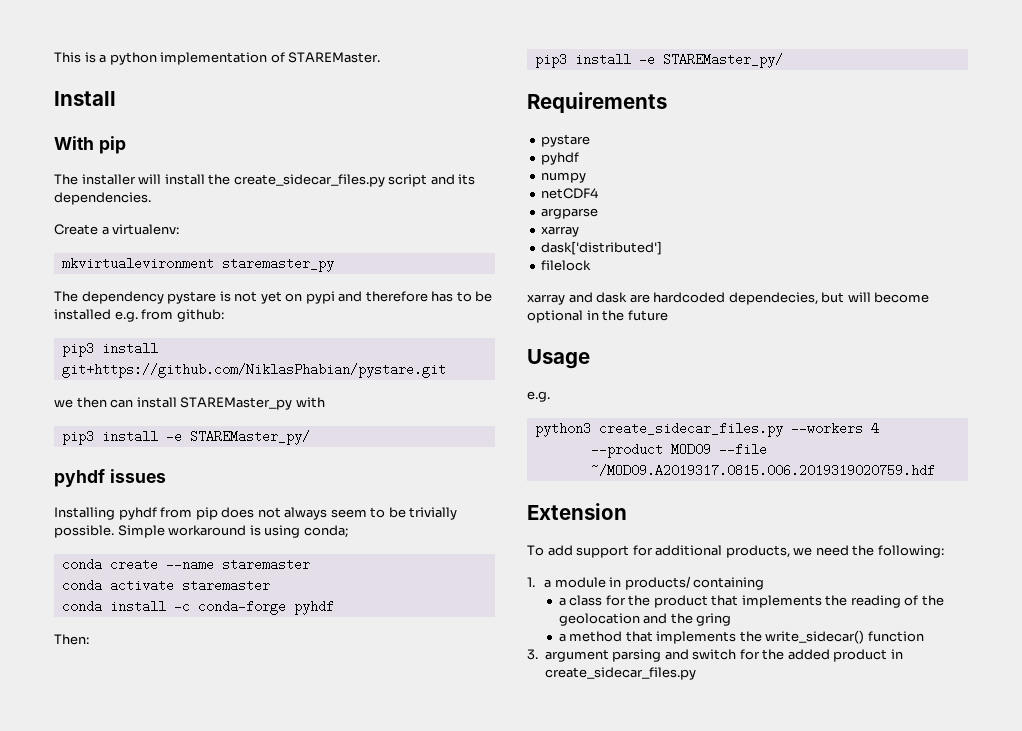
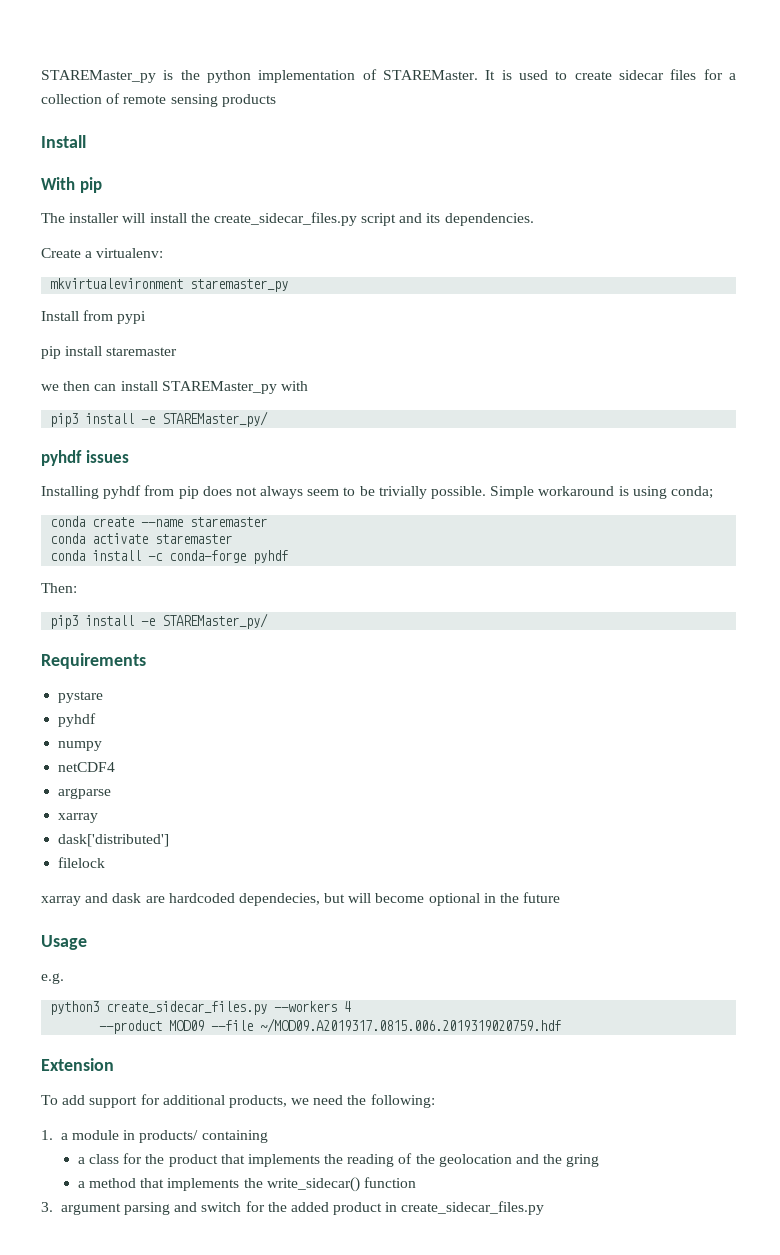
- This is a python implementation of STAREMaster.
+ STAREMaster_py is the python implementation of STAREMaster. It is used to create sidecar files for a collection of remote sensing products
- The dependency pystare is not yet on pypi and therefore has to be installed e.g. from github:
- pip3 install git+https://github.com/NiklasPhabian/pystare.git
+ Install from pypi
+ pip install staremaster

